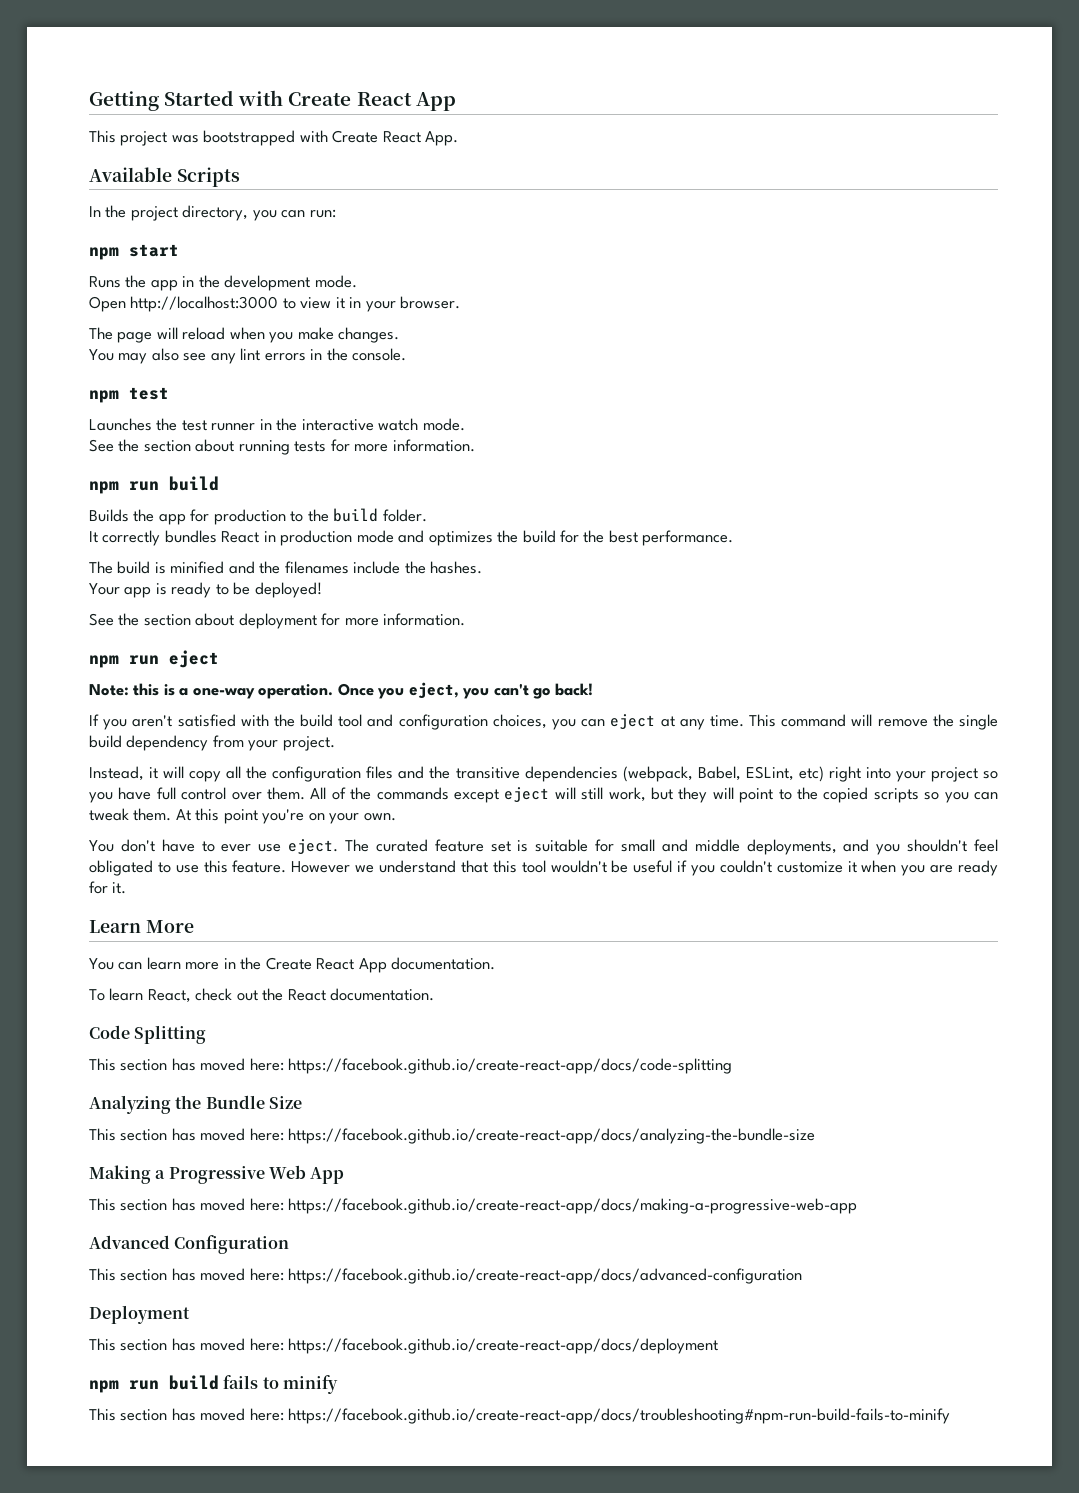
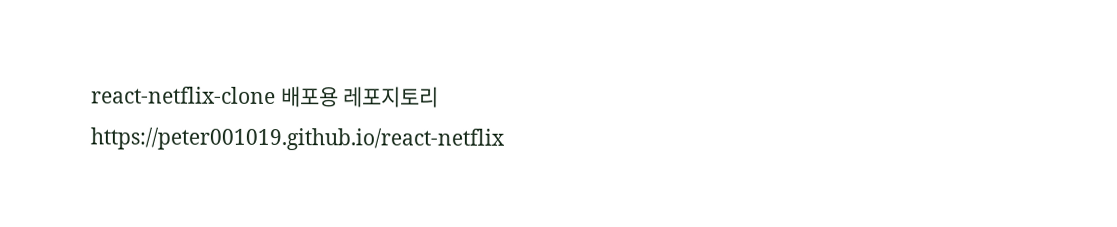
- Getting Started with Create React App
- This project was bootstrapped with Create React App.
- Available Scripts
- In the project directory, you can run:
- npm start
- Runs the app in the development mode.
- Open http://localhost:3000 to view it in your browser.
- The page will reload when you make changes.
- You may also see any lint errors in the console.
- npm test
- Launches the test runner in the interactive watch mode.
- See the section about running tests for more information.
- npm run build
- Builds the app for production to the build folder.
- It correctly bundles React in production mode and optimizes the build for the best performance.
- The build is minified and the filenames include the hashes.
- Your app is ready to be deployed!
- See the section about deployment for more information.
- npm run eject
- Note: this is a one-way operation. Once you eject, you can't go back!
- If you aren't satisfied with the build tool and configuration choices, you can eject at any time. This command will remove the single build dependency from your project.
- Instead, it will copy all the configuration files and the transitive dependencies (webpack, Babel, ESLint, etc) right into your project so you have full control over them. All of the commands except eject will still work, but they will point to the copied scripts so you can tweak them. At this point you're on your own.
- You don't have to ever use eject. The curated feature set is suitable for small and middle deployments, and you shouldn't feel obligated to use this feature. However we understand that this tool wouldn't be useful if you couldn't customize it when you are ready for it.
- Learn More
- You can learn more in the Create React App documentation.
- To learn React, check out the React documentation.
- Code Splitting
- This section has moved here: https://facebook.github.io/create-react-app/docs/code-splitting
- Analyzing the Bundle Size
- This section has moved here: https://facebook.github.io/create-react-app/docs/analyzing-the-bundle-size
- Making a Progressive Web App
- This section has moved here: https://facebook.github.io/create-react-app/docs/making-a-progressive-web-app
- Advanced Configuration
- This section has moved here: https://facebook.github.io/create-react-app/docs/advanced-configuration
- Deployment
- This section has moved here: https://facebook.github.io/create-react-app/docs/deployment
- npm run build fails to minify
- This section has moved here: https://facebook.github.io/create-react-app/docs/troubleshooting#npm-run-build-fails-to-minify
+ react-netflix-clone 배포용 레포지토리
+ https://peter001019.github.io/react-netflix

